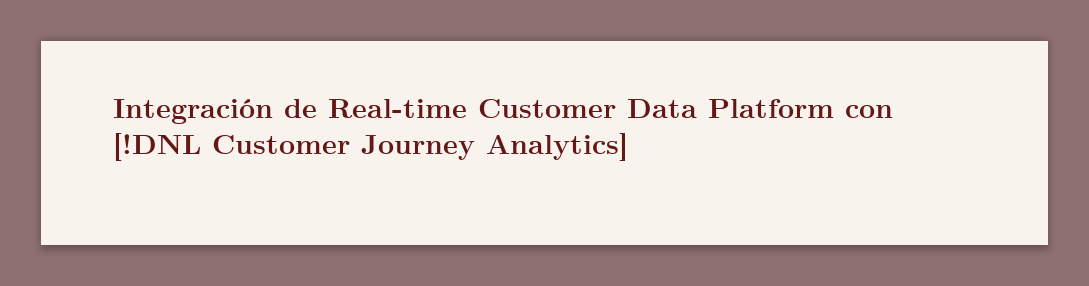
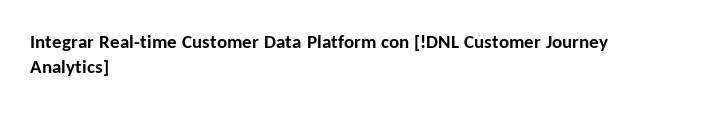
- Integración de Real-time Customer Data Platform con [!DNL Customer Journey Analytics]
+ Integrar Real-time Customer Data Platform con [!DNL Customer Journey Analytics]

